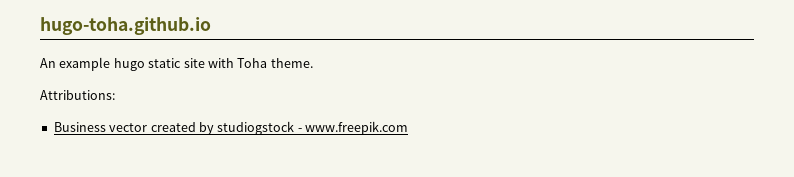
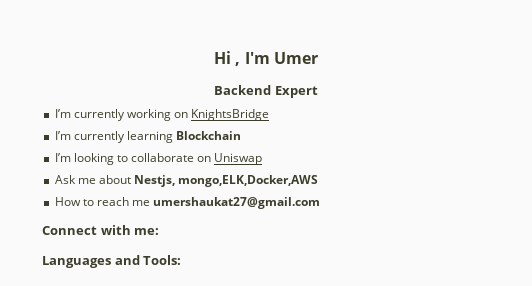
- hugo-toha.github.io
- An example hugo static site with Toha theme.
- Attributions:
- Business vector created by studiogstock - www.freepik.com
+ Hi , I'm Umer
+ Backend Expert
+ I’m currently working on KnightsBridge
+ I’m currently learning Blockchain
+ I’m looking to collaborate on Uniswap
+ Ask me about Nestjs, mongo,ELK,Docker,AWS
+ How to reach me umershaukat27@gmail.com
+ Connect with me:
+ Languages and Tools:

